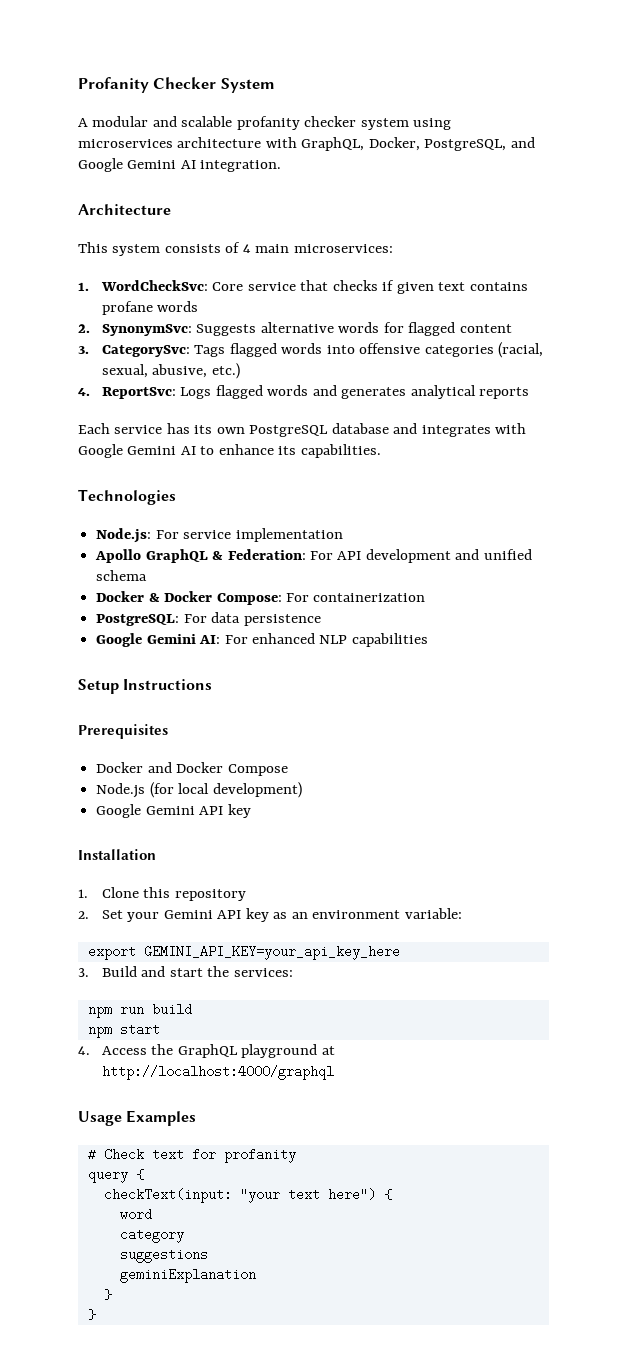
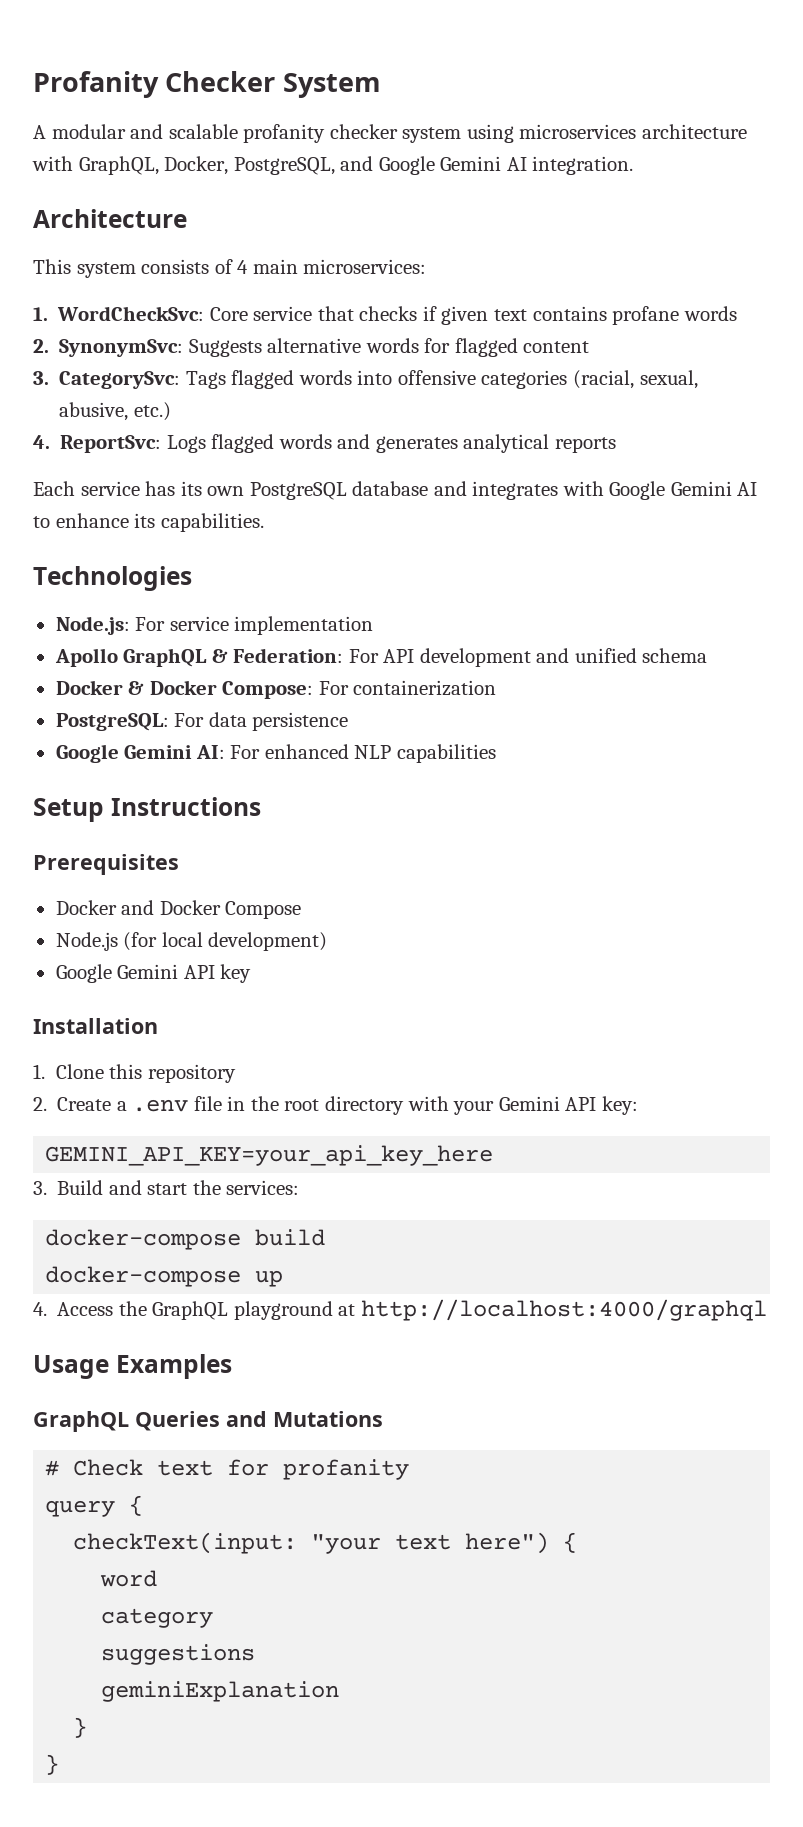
- 2. Set your Gemini API key as an environment variable:
- export GEMINI_API_KEY=your_api_key_here
+ 2. Create a .env file in the root directory with your Gemini API key:
+ GEMINI_API_KEY=your_api_key_here
- npm run build
+ docker-compose build
- npm start
+ docker-compose up
+ GraphQL Queries and Mutations

